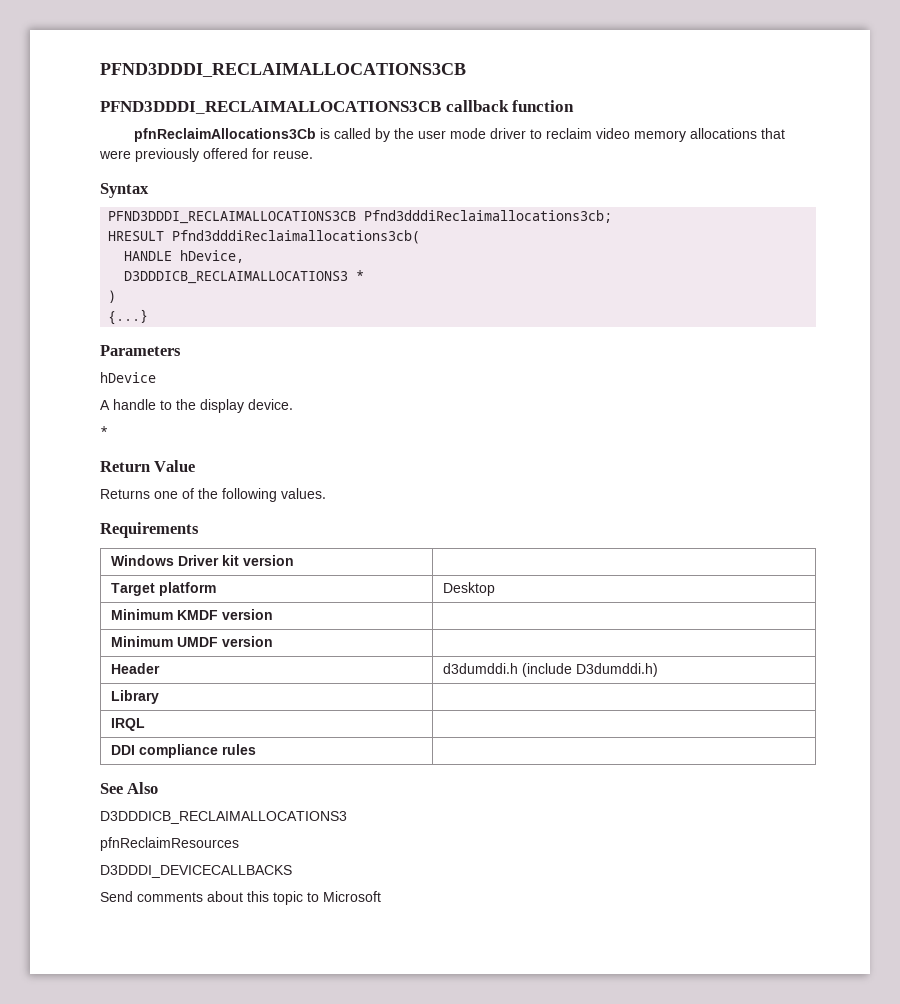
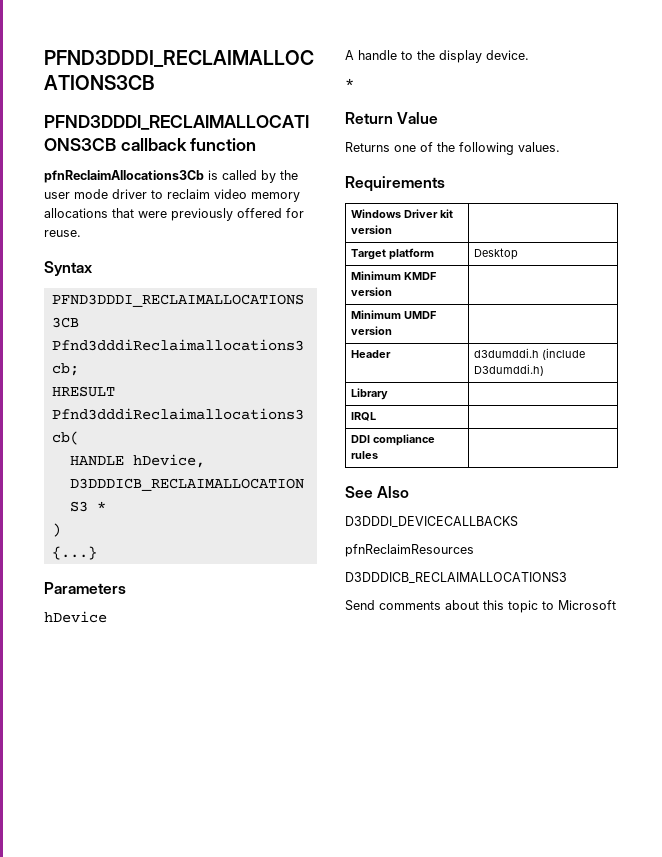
  See Also
- D3DDDICB_RECLAIMALLOCATIONS3
+ D3DDDI_DEVICECALLBACKS
  pfnReclaimResources
- D3DDDI_DEVICECALLBACKS
+ D3DDDICB_RECLAIMALLOCATIONS3

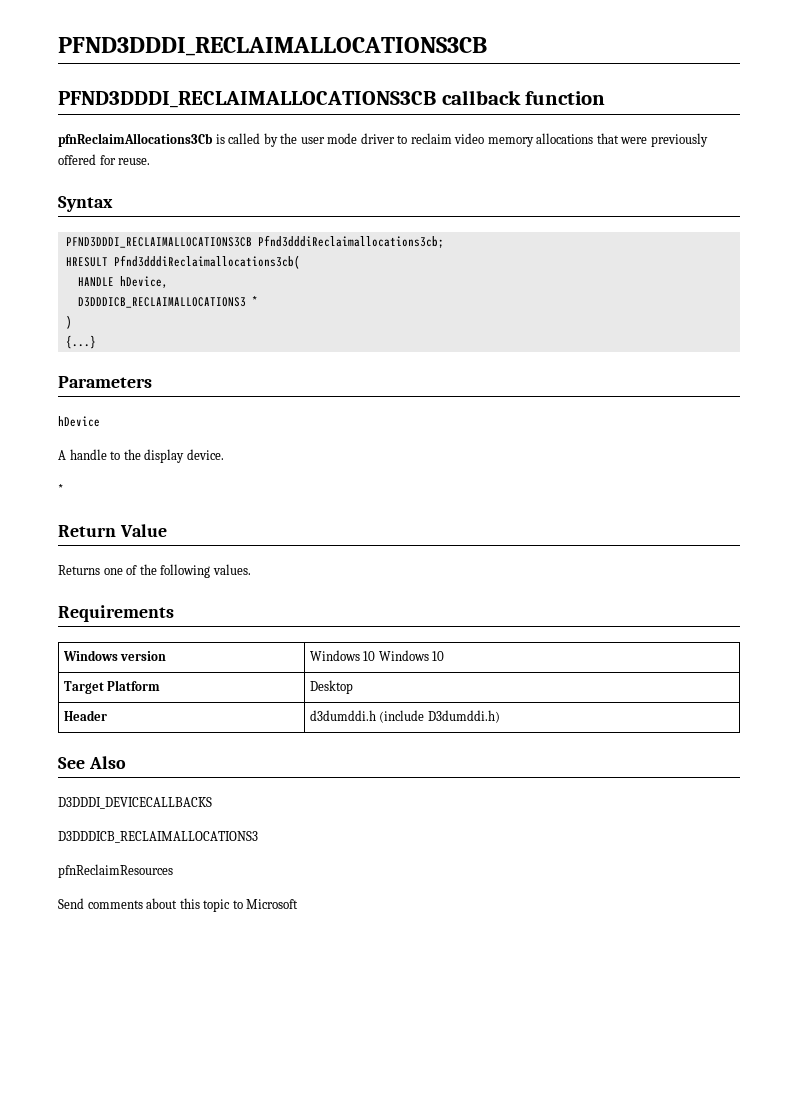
- Windows Driver kit version |
+ Windows version | Windows 10 Windows 10
- Target platform | Desktop
+ Target Platform | Desktop
- Minimum KMDF version |
- Minimum UMDF version |
- Library |
- IRQL |
- DDI compliance rules |
  D3DDDI_DEVICECALLBACKS
+ D3DDDICB_RECLAIMALLOCATIONS3
  pfnReclaimResources
- D3DDDICB_RECLAIMALLOCATIONS3

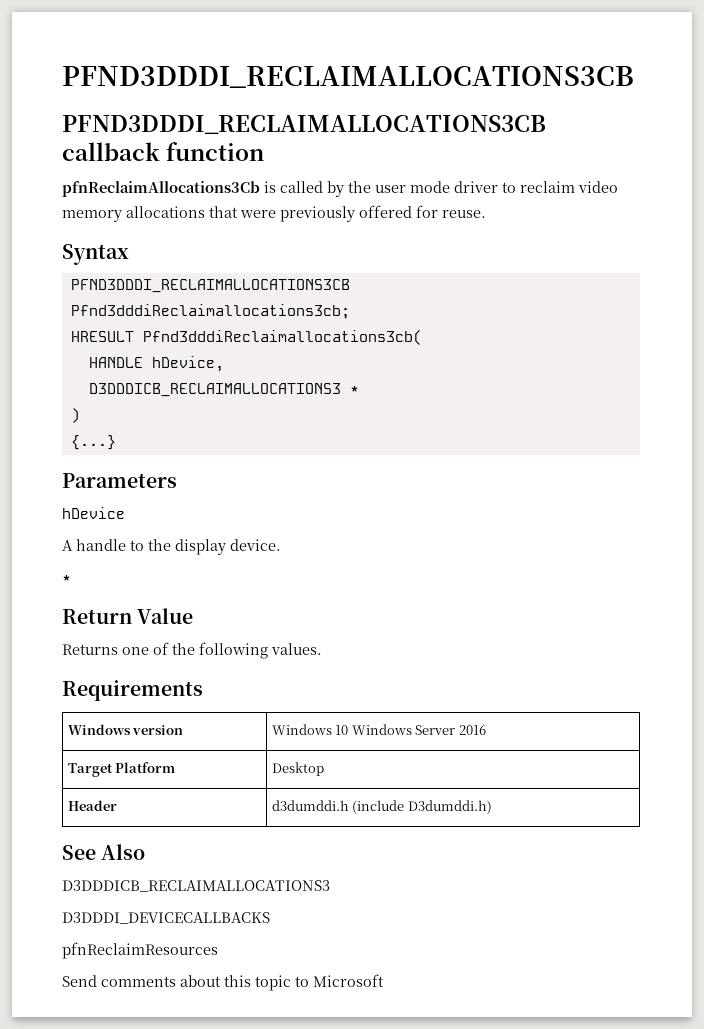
- Windows version | Windows 10 Windows 10
+ Windows version | Windows 10 Windows Server 2016
  See Also
+ D3DDDICB_RECLAIMALLOCATIONS3
  D3DDDI_DEVICECALLBACKS
- D3DDDICB_RECLAIMALLOCATIONS3

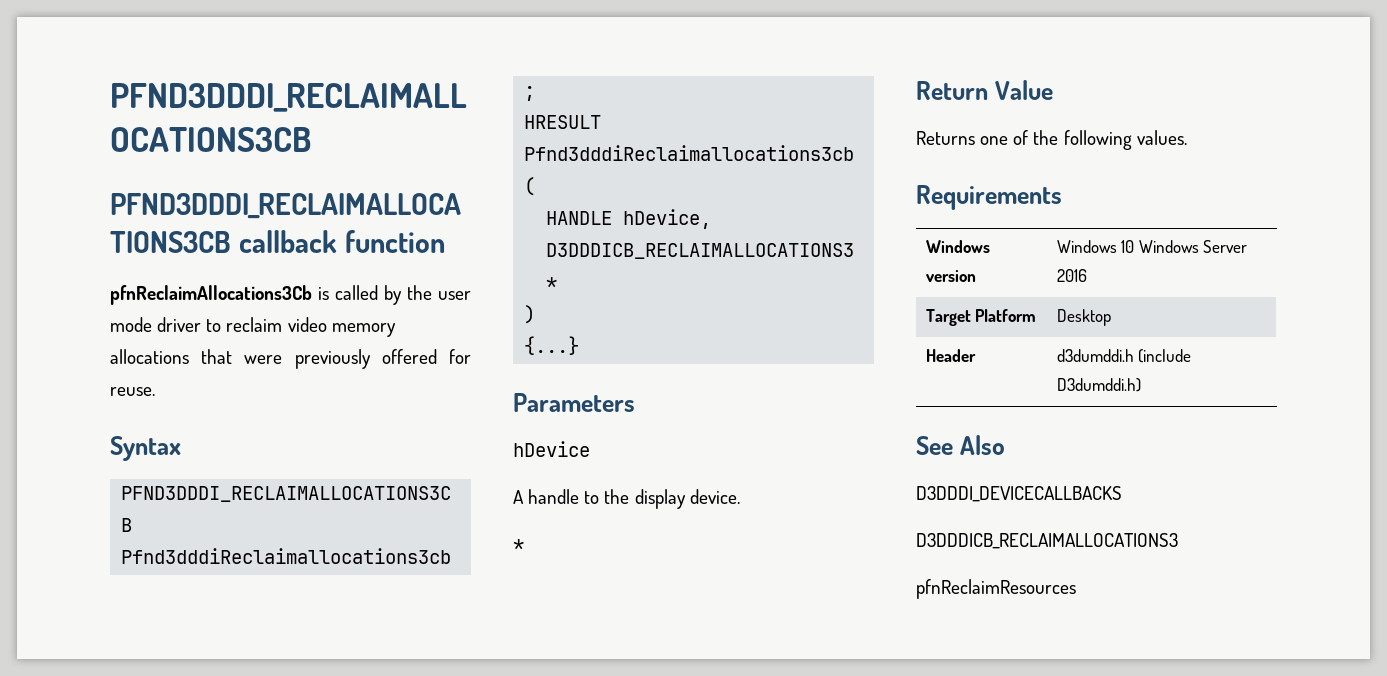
  See Also
+ D3DDDI_DEVICECALLBACKS
  D3DDDICB_RECLAIMALLOCATIONS3
- D3DDDI_DEVICECALLBACKS
- Send comments about this topic to Microsoft

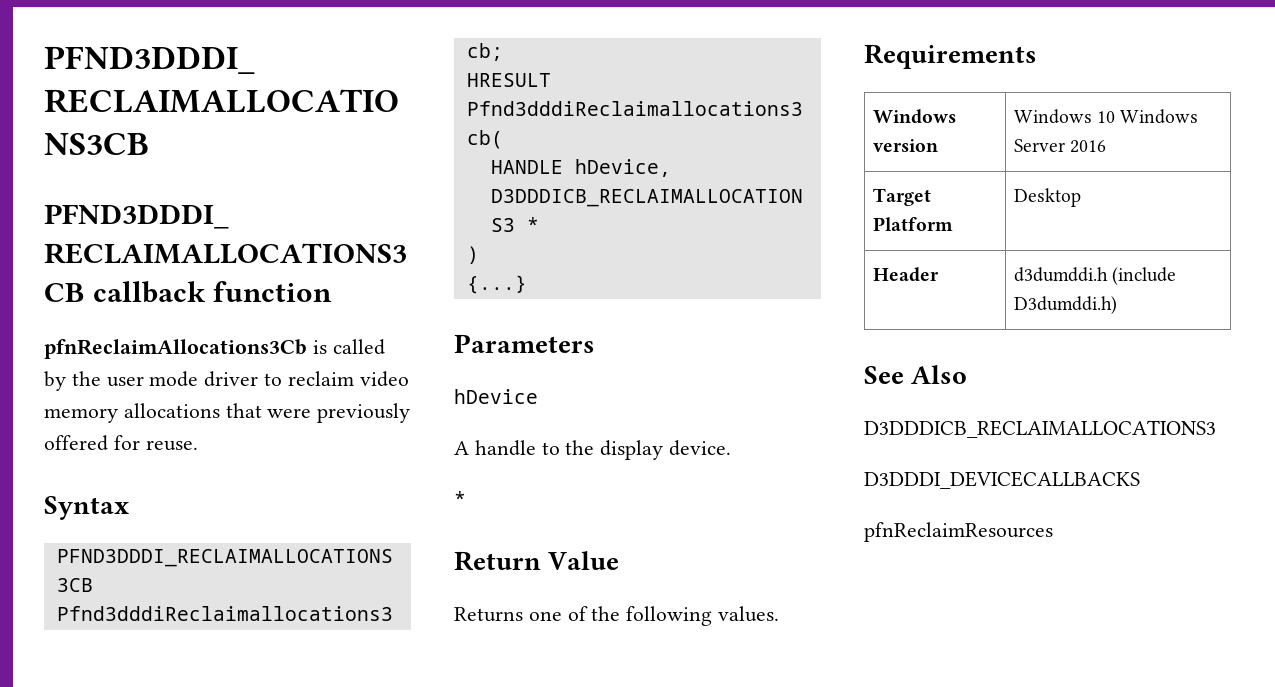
  See Also
+ D3DDDICB_RECLAIMALLOCATIONS3
  D3DDDI_DEVICECALLBACKS
- D3DDDICB_RECLAIMALLOCATIONS3

